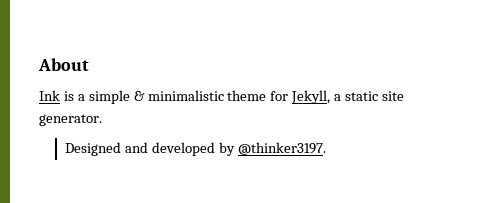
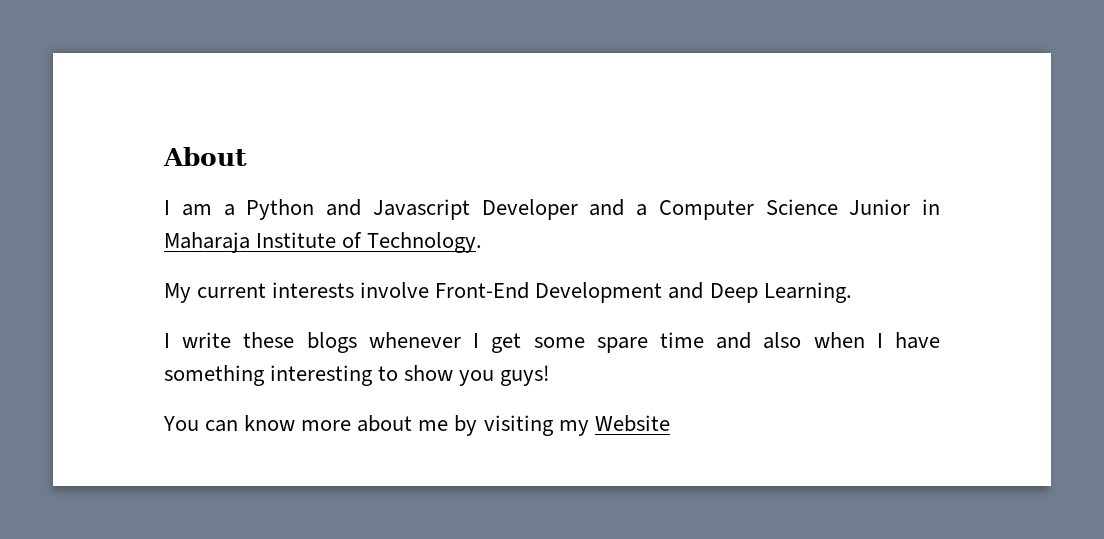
- Ink is a simple & minimalistic theme for Jekyll, a static site generator.
- Designed and developed by @thinker3197.
+ I am a Python and Javascript Developer and a Computer Science Junior in Maharaja Institute of Technology.
+ My current interests involve Front-End Development and Deep Learning.
+ I write these blogs whenever I get some spare time and also when I have something interesting to show you guys!
+ You can know more about me by visiting my Website

